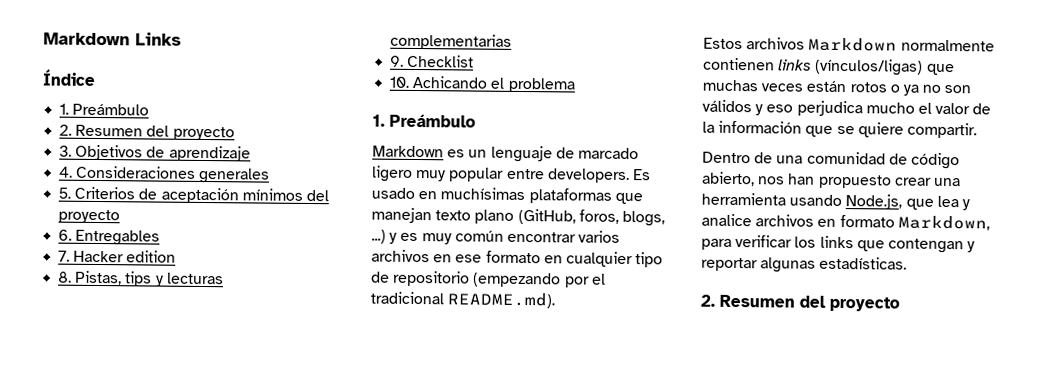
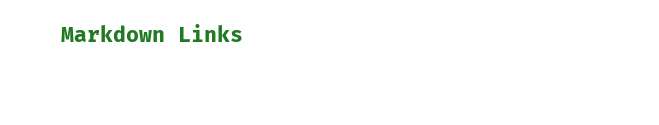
- Índice
- 1. Preámbulo
- 2. Resumen del proyecto
- 3. Objetivos de aprendizaje
- 4. Consideraciones generales
- 5. Criterios de aceptación mínimos del proyecto
- 6. Entregables
- 7. Hacker edition
- 8. Pistas, tips y lecturas complementarias
- 9. Checklist
- 10. Achicando el problema
- 1. Preámbulo
- Markdown es un lenguaje de marcado ligero muy popular entre developers. Es usado en muchísimas plataformas que manejan texto plano (GitHub, foros, blogs, ...) y es muy común encontrar varios archivos en ese formato en cualquier tipo de repositorio (empezando por el tradicional README.md).
- Estos archivos Markdown normalmente contienen links (vínculos/ligas) que muchas veces están rotos o ya no son válidos y eso perjudica mucho el valor de la información que se quiere compartir.
- Dentro de una comunidad de código abierto, nos han propuesto crear una herramienta usando Node.js, que lea y analice archivos en formato Markdown, para verificar los links que contengan y reportar algunas estadísticas.
- 2. Resumen del proyecto

